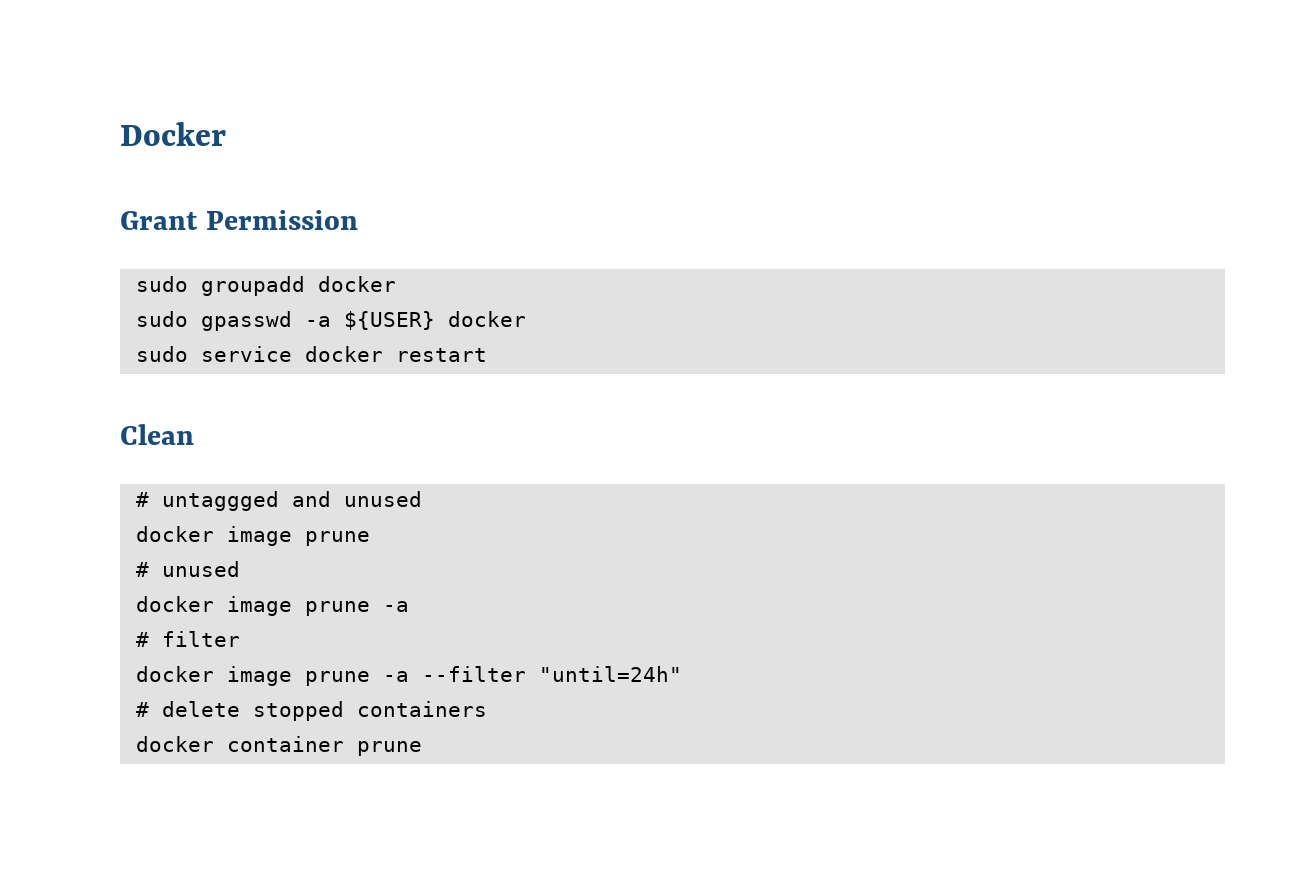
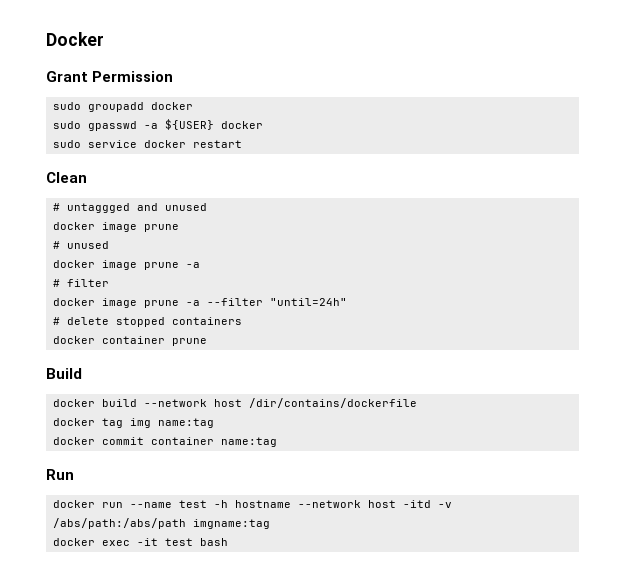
+ Build
+ docker build --network host /dir/contains/dockerfile
+ docker tag img name:tag
+ docker commit container name:tag
+ Run
+ docker run --name test -h hostname --network host -itd -v /abs/path:/abs/path imgname:tag
+ docker exec -it test bash

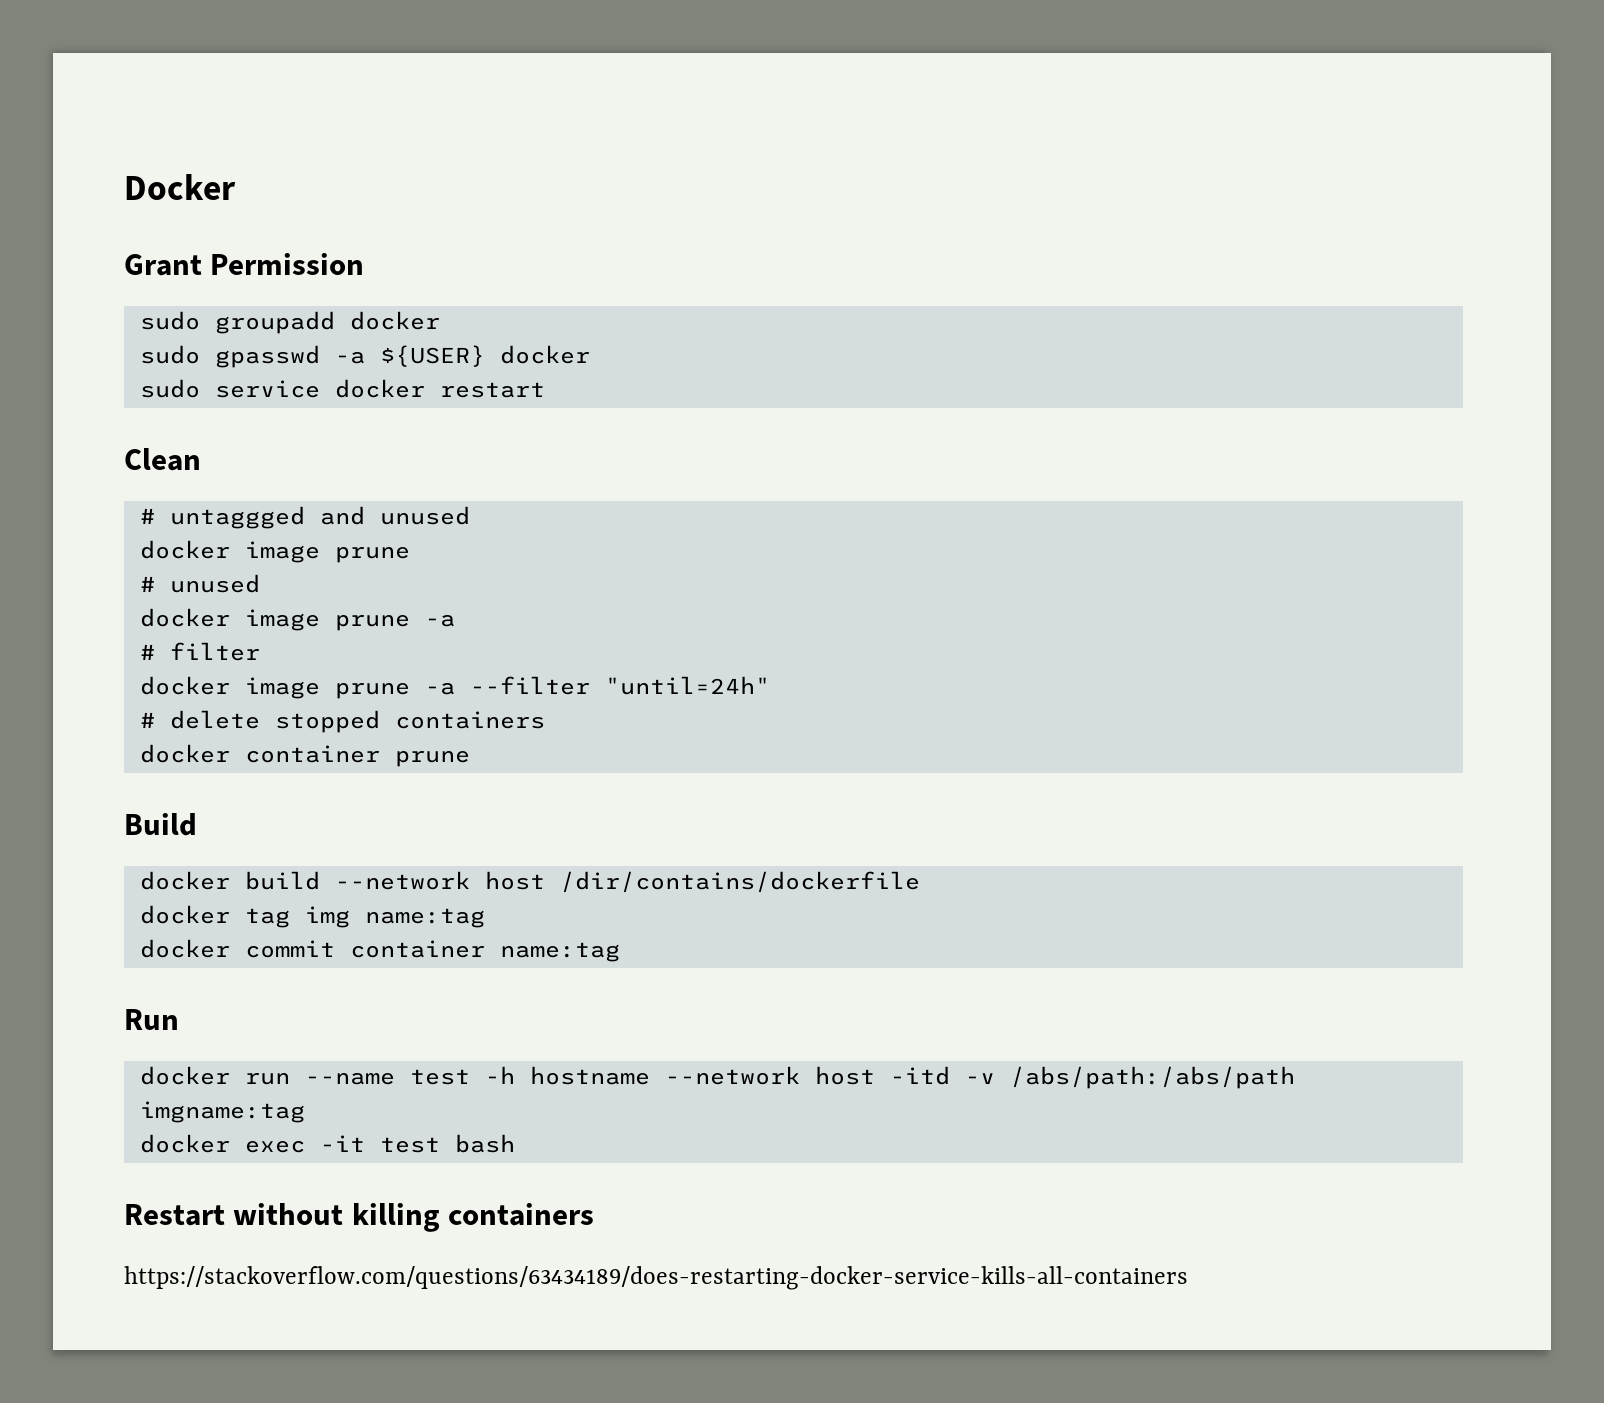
+ Restart without killing containers
+ https://stackoverflow.com/questions/63434189/does-restarting-docker-service-kills-all-containers

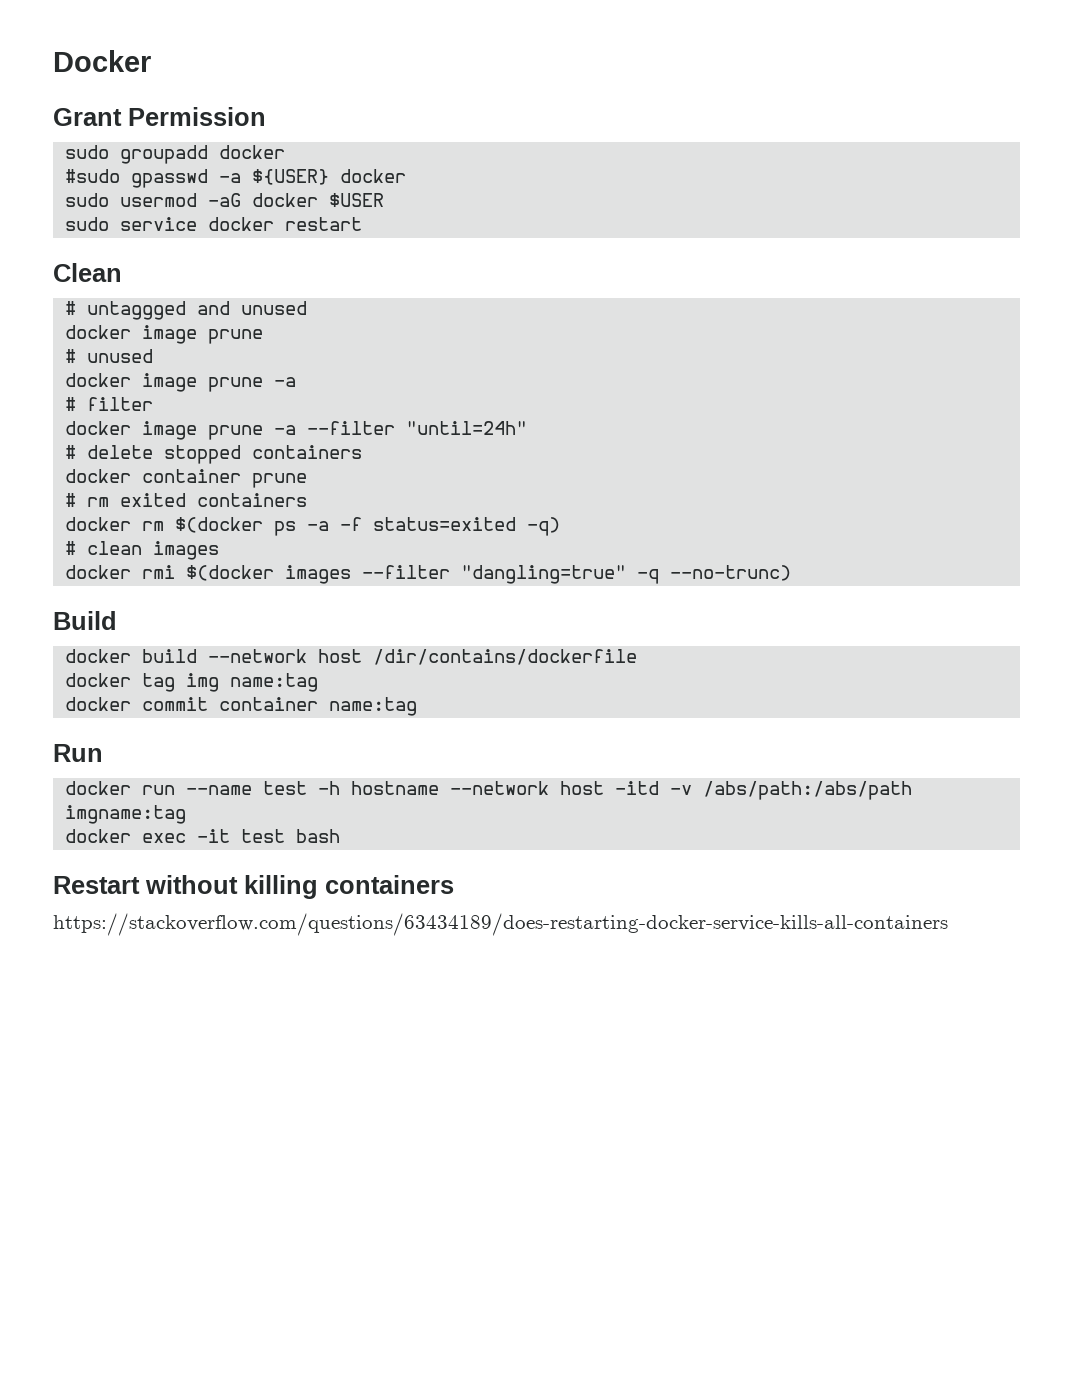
- sudo gpasswd -a ${USER} docker
+ #sudo gpasswd -a ${USER} docker
+ sudo usermod -aG docker $USER
+ # rm exited containers
+ docker rm $(docker ps -a -f status=exited -q)
+ # clean images
+ docker rmi $(docker images --filter "dangling=true" -q --no-trunc)

